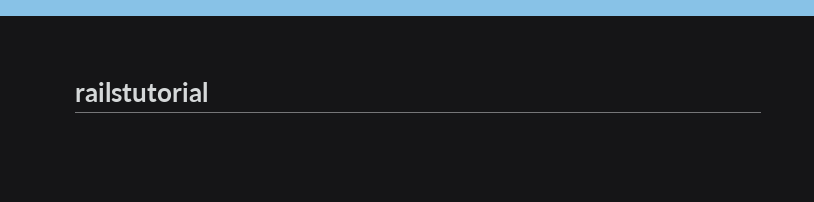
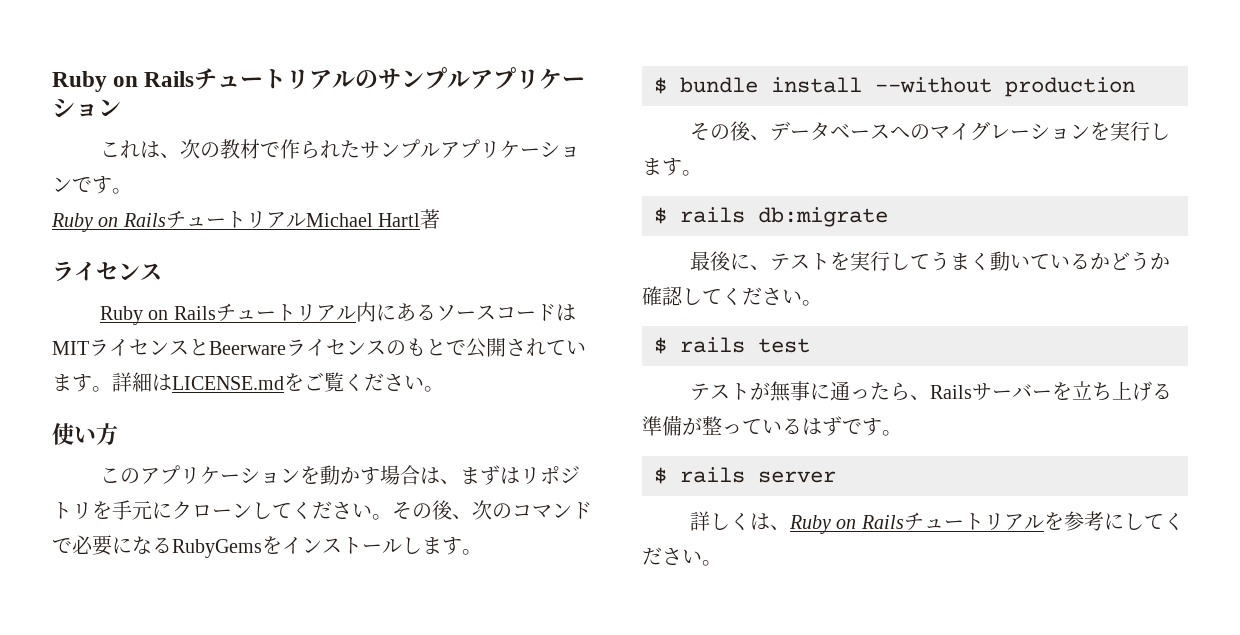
- railstutorial
+ Ruby on Railsチュートリアルのサンプルアプリケーション
+ これは、次の教材で作られたサンプルアプリケーションです。
+ Ruby on RailsチュートリアルMichael Hartl著
+ ライセンス
+ Ruby on Railsチュートリアル内にあるソースコードはMITライセンスとBeerwareライセンスのもとで公開されています。詳細はLICENSE.mdをご覧ください。
+ 使い方
+ このアプリケーションを動かす場合は、まずはリポジトリを手元にクローンしてください。その後、次のコマンドで必要になるRubyGemsをインストールします。
+ $ bundle install --without production
+ その後、データベースへのマイグレーションを実行します。
+ $ rails db:migrate
+ 最後に、テストを実行してうまく動いているかどうか確認してください。
+ $ rails test
+ テストが無事に通ったら、Railsサーバーを立ち上げる準備が整っているはずです。
+ $ rails server
+ 詳しくは、Ruby on Railsチュートリアルを参考にしてください。

